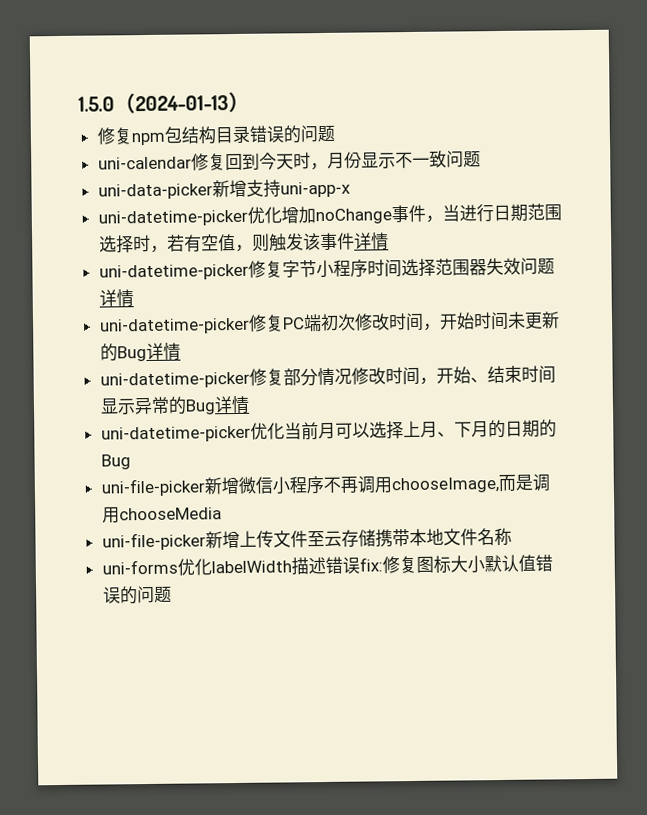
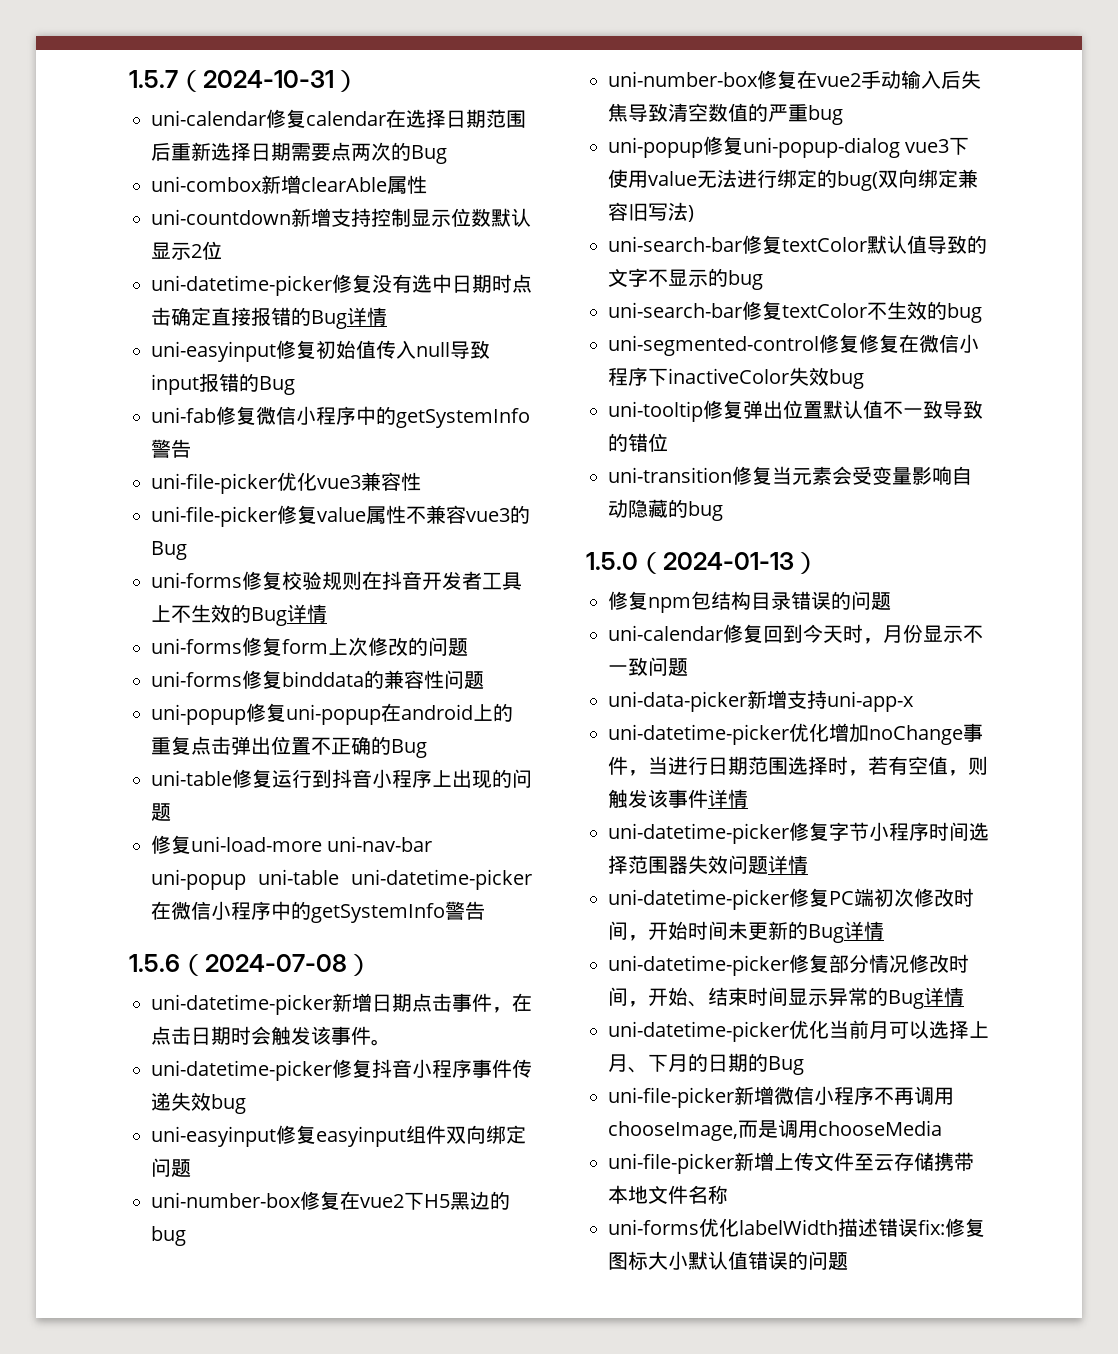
+ 1.5.7（2024-10-31）
+ uni-calendar修复calendar在选择日期范围后重新选择日期需要点两次的Bug
+ uni-combox新增clearAble属性
+ uni-countdown新增支持控制显示位数默认显示2位
+ uni-datetime-picker修复没有选中日期时点击确定直接报错的Bug详情
+ uni-easyinput修复初始值传入null导致input报错的Bug
+ uni-fab修复微信小程序中的getSystemInfo警告
+ uni-file-picker优化vue3兼容性
+ uni-file-picker修复value属性不兼容vue3的Bug
+ uni-forms修复校验规则在抖音开发者工具上不生效的Bug详情
+ uni-forms修复form上次修改的问题
+ uni-forms修复binddata的兼容性问题
+ uni-popup修复uni-popup在android上的重复点击弹出位置不正确的Bug
+ uni-table修复运行到抖音小程序上出现的问题
+ 修复uni-load-more uni-nav-bar uni-popup uni-table uni-datetime-picker在微信小程序中的getSystemInfo警告
+ 1.5.6（2024-07-08）
+ uni-datetime-picker新增日期点击事件，在点击日期时会触发该事件。
+ uni-datetime-picker修复抖音小程序事件传递失效bug
+ uni-easyinput修复easyinput组件双向绑定问题
+ uni-number-box修复在vue2下H5黑边的bug
+ uni-number-box修复在vue2手动输入后失焦导致清空数值的严重bug
+ uni-popup修复uni-popup-dialog vue3下使用value无法进行绑定的bug(双向绑定兼容旧写法)
+ uni-search-bar修复textColor默认值导致的文字不显示的bug
+ uni-search-bar修复textColor不生效的bug
+ uni-segmented-control修复修复在微信小程序下inactiveColor失效bug
+ uni-tooltip修复弹出位置默认值不一致导致的错位
+ uni-transition修复当元素会受变量影响自动隐藏的bug

